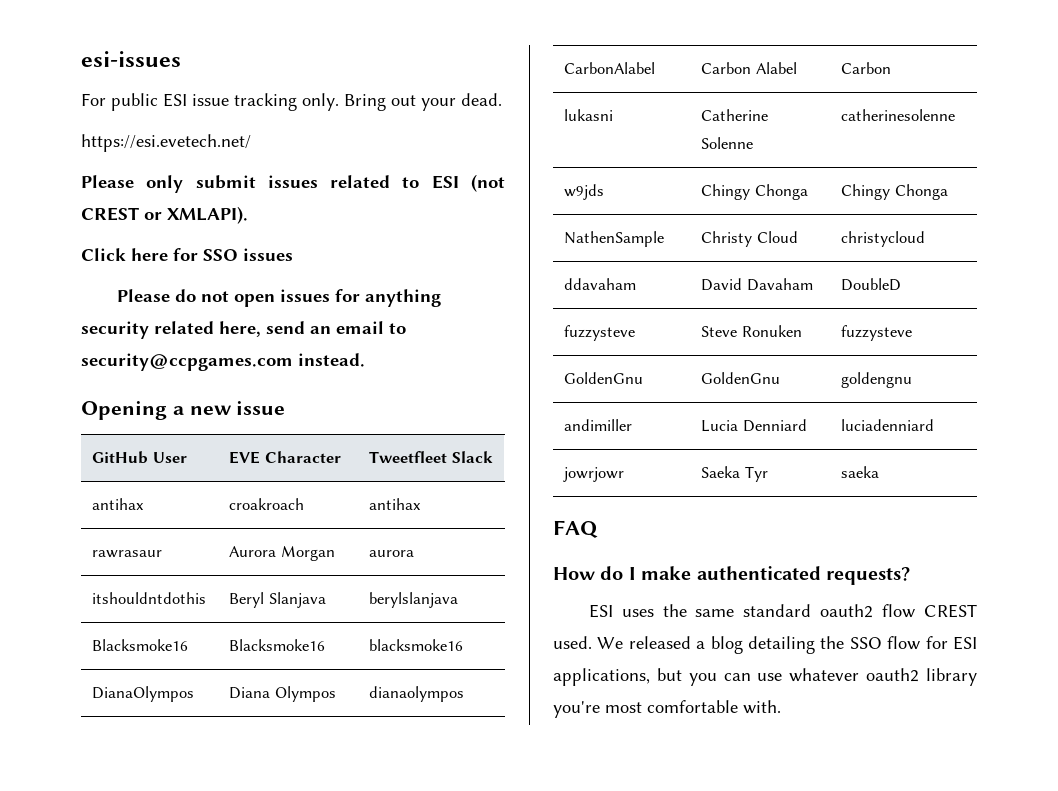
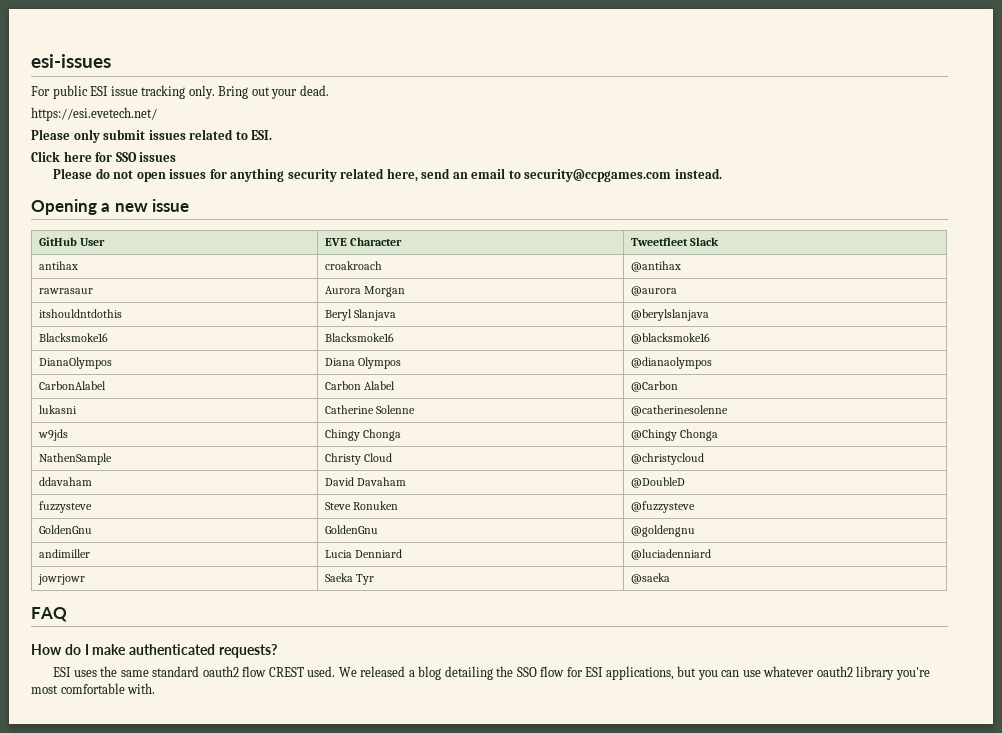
- Please only submit issues related to ESI (not CREST or XMLAPI).
+ Please only submit issues related to ESI.
- antihax | croakroach | antihax
+ antihax | croakroach | @antihax
- rawrasaur | Aurora Morgan | aurora
+ rawrasaur | Aurora Morgan | @aurora
- itshouldntdothis | Beryl Slanjava | berylslanjava
+ itshouldntdothis | Beryl Slanjava | @berylslanjava
- Blacksmoke16 | Blacksmoke16 | blacksmoke16
+ Blacksmoke16 | Blacksmoke16 | @blacksmoke16
- DianaOlympos | Diana Olympos | dianaolympos
+ DianaOlympos | Diana Olympos | @dianaolympos
- CarbonAlabel | Carbon Alabel | Carbon
+ CarbonAlabel | Carbon Alabel | @Carbon
- lukasni | Catherine Solenne | catherinesolenne
+ lukasni | Catherine Solenne | @catherinesolenne
- w9jds | Chingy Chonga | Chingy Chonga
+ w9jds | Chingy Chonga | @Chingy Chonga
- NathenSample | Christy Cloud | christycloud
+ NathenSample | Christy Cloud | @christycloud
- ddavaham | David Davaham | DoubleD
+ ddavaham | David Davaham | @DoubleD
- fuzzysteve | Steve Ronuken | fuzzysteve
+ fuzzysteve | Steve Ronuken | @fuzzysteve
- GoldenGnu | GoldenGnu | goldengnu
+ GoldenGnu | GoldenGnu | @goldengnu
- andimiller | Lucia Denniard | luciadenniard
+ andimiller | Lucia Denniard | @luciadenniard
- jowrjowr | Saeka Tyr | saeka
+ jowrjowr | Saeka Tyr | @saeka

